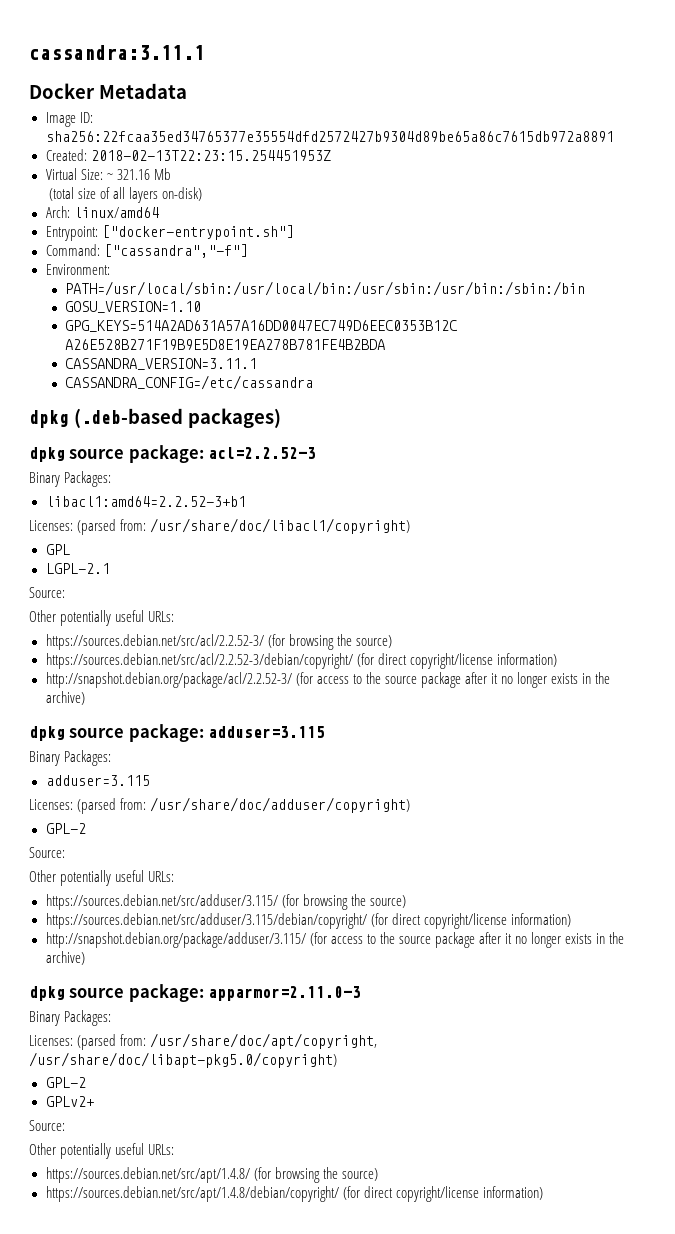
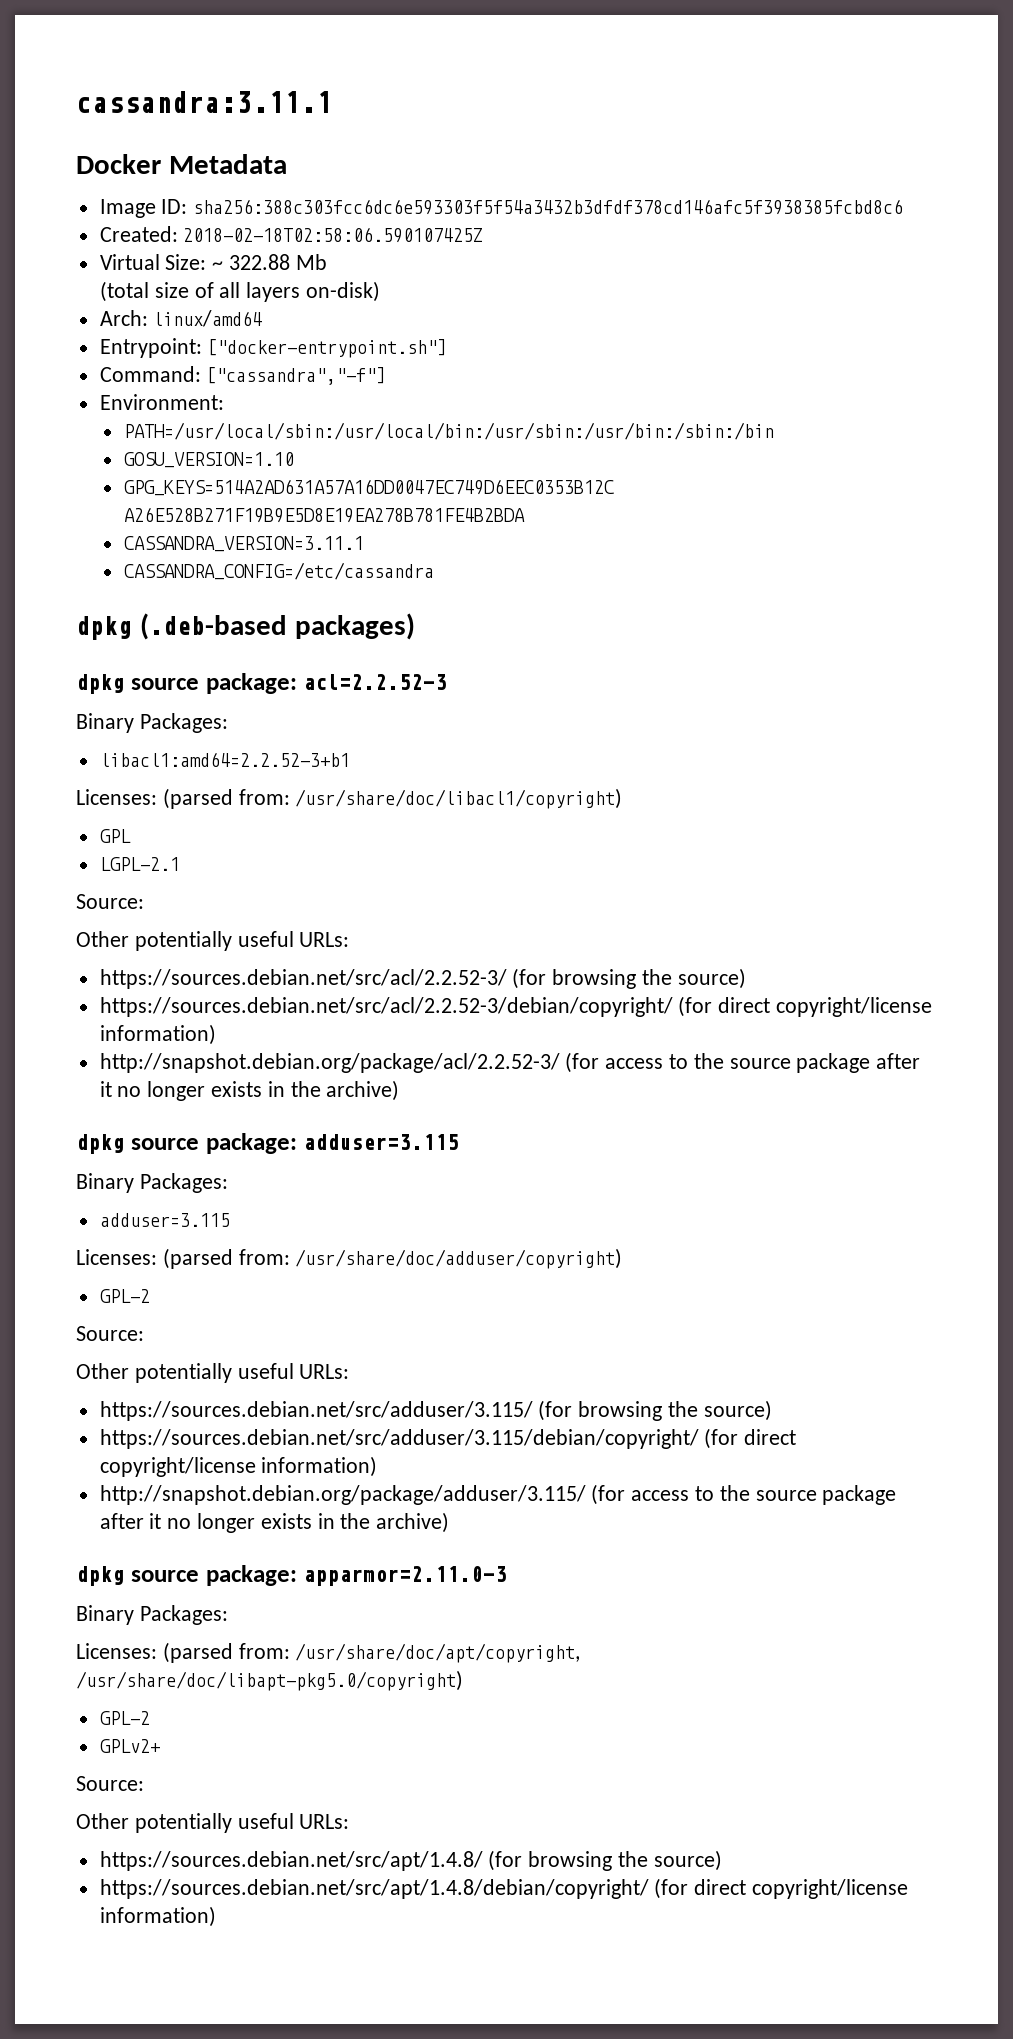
- Image ID: sha256:22fcaa35ed34765377e35554dfd2572427b9304d89be65a86c7615db972a8891
+ Image ID: sha256:388c303fcc6dc6e593303f5f54a3432b3dfdf378cd146afc5f3938385fcbd8c6
- Created: 2018-02-13T22:23:15.254451953Z
+ Created: 2018-02-18T02:58:06.590107425Z
- Virtual Size: ~ 321.16 Mb
+ Virtual Size: ~ 322.88 Mb

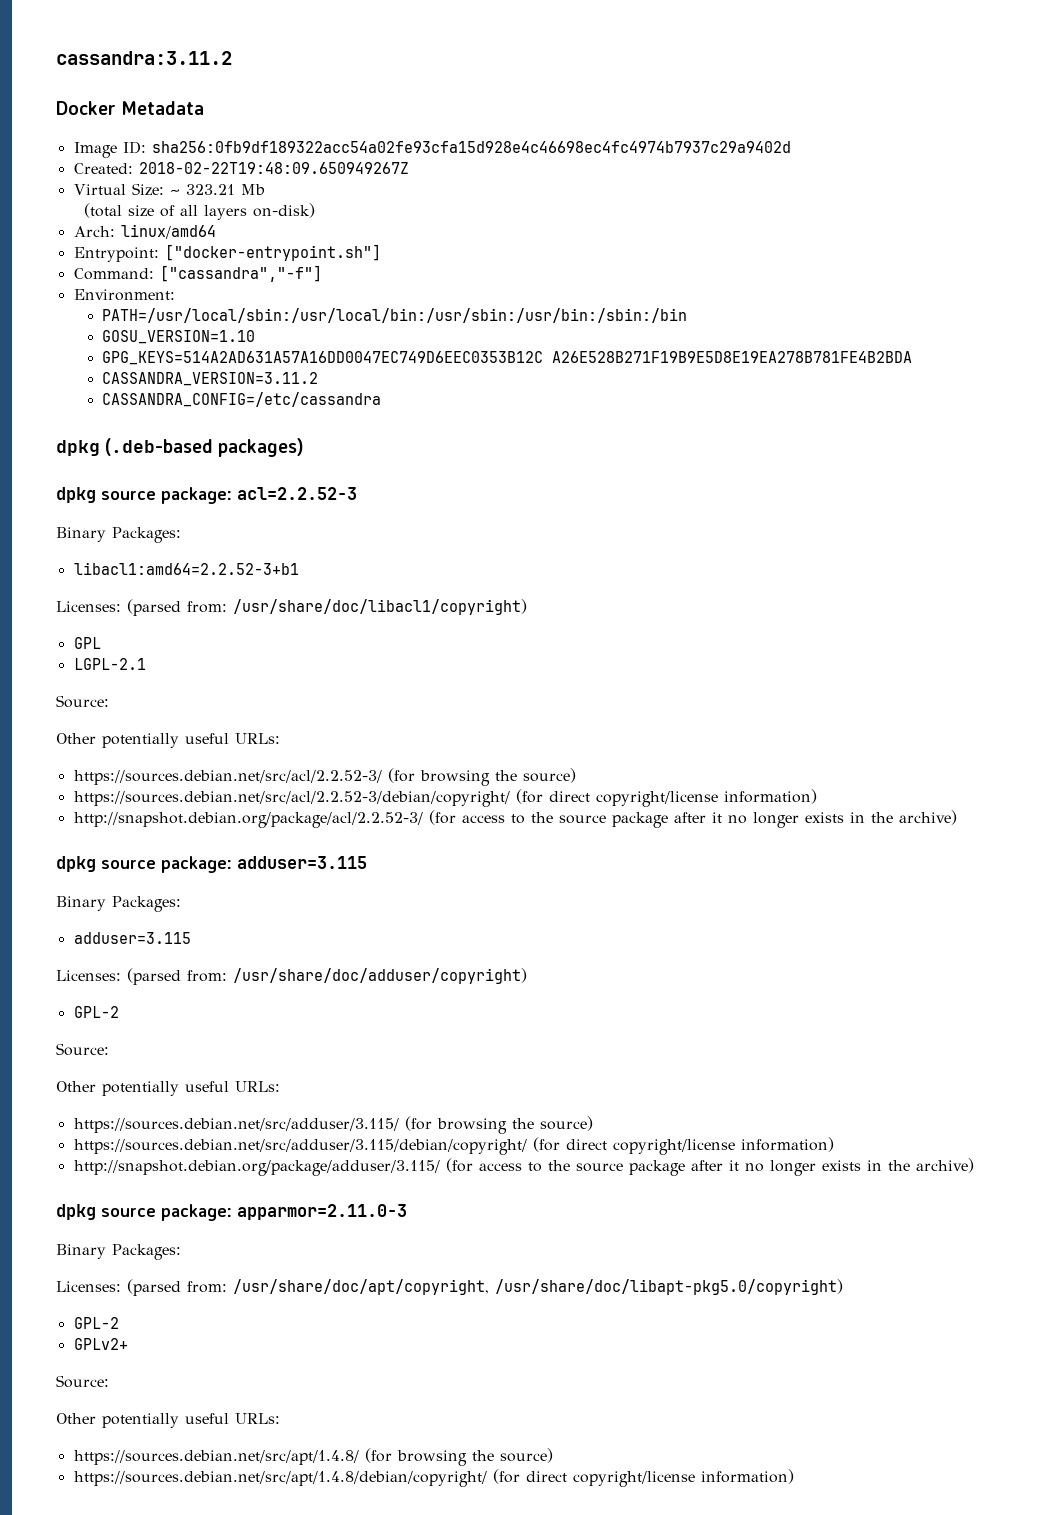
- cassandra:3.11.1
+ cassandra:3.11.2
- Image ID: sha256:388c303fcc6dc6e593303f5f54a3432b3dfdf378cd146afc5f3938385fcbd8c6
+ Image ID: sha256:0fb9df189322acc54a02fe93cfa15d928e4c46698ec4fc4974b7937c29a9402d
- Created: 2018-02-18T02:58:06.590107425Z
+ Created: 2018-02-22T19:48:09.650949267Z
- Virtual Size: ~ 322.88 Mb
+ Virtual Size: ~ 323.21 Mb
- CASSANDRA_VERSION=3.11.1
+ CASSANDRA_VERSION=3.11.2

